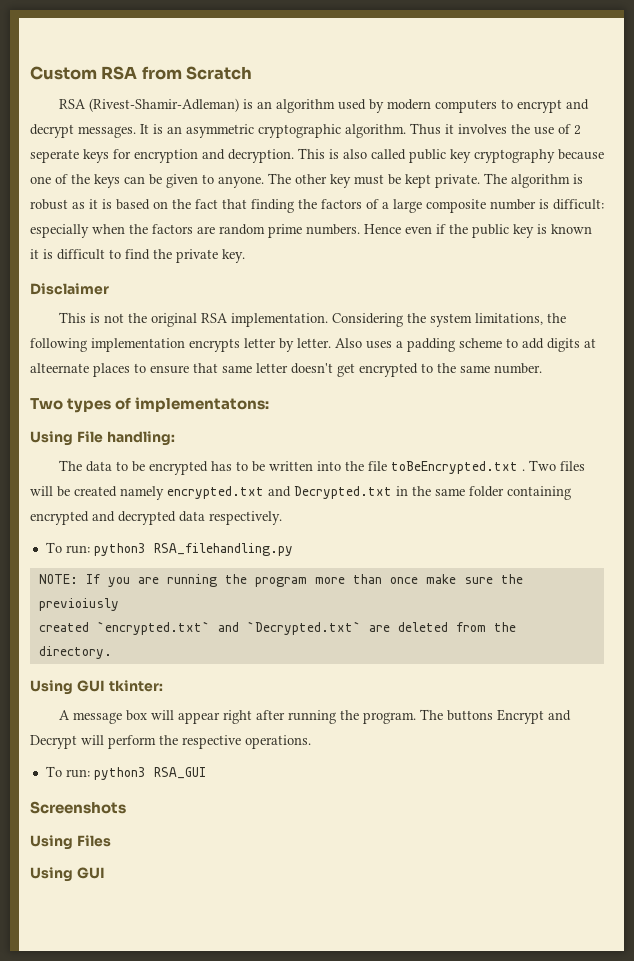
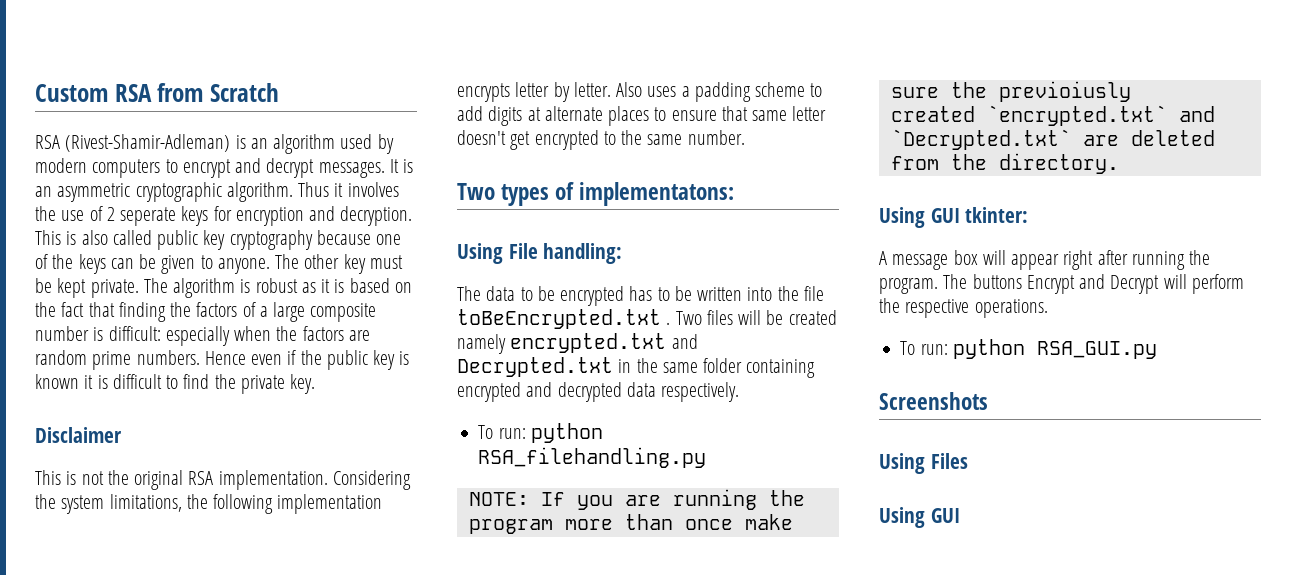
- Also uses a padding scheme to add digits at alteernate places to ensure that same letter doesn't get encrypted to the same number.
+ Also uses a padding scheme to add digits at alternate places to ensure that same letter doesn't get encrypted to the same number.
- To run: python3 RSA_filehandling.py
+ To run: python RSA_filehandling.py
- To run: python3 RSA_GUI
+ To run: python RSA_GUI.py

